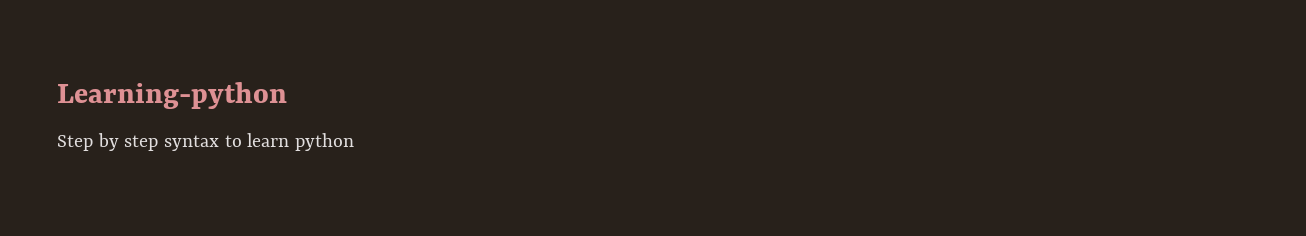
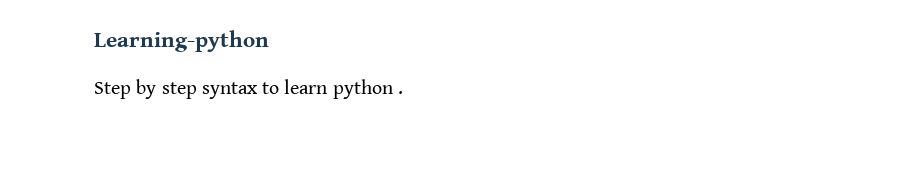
- Step by step syntax to learn python
+ Step by step syntax to learn python .

